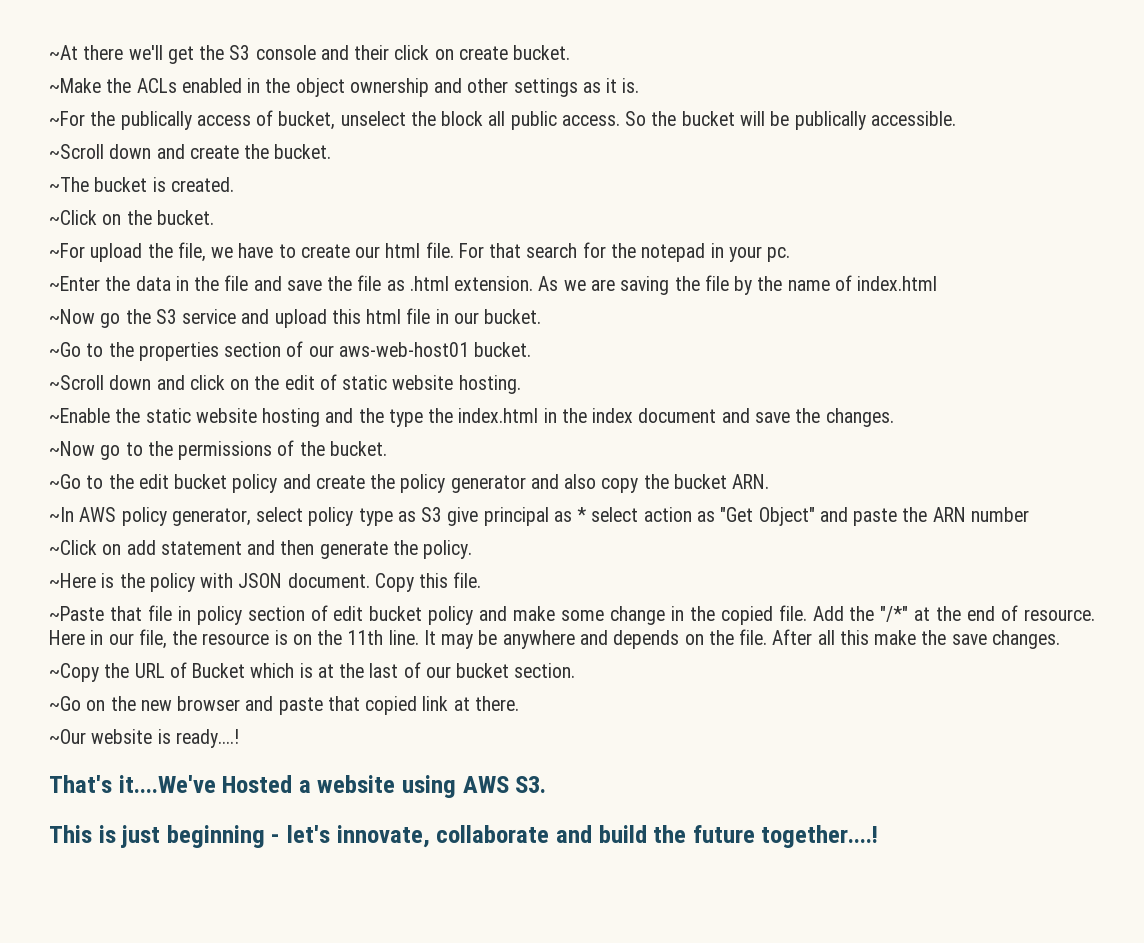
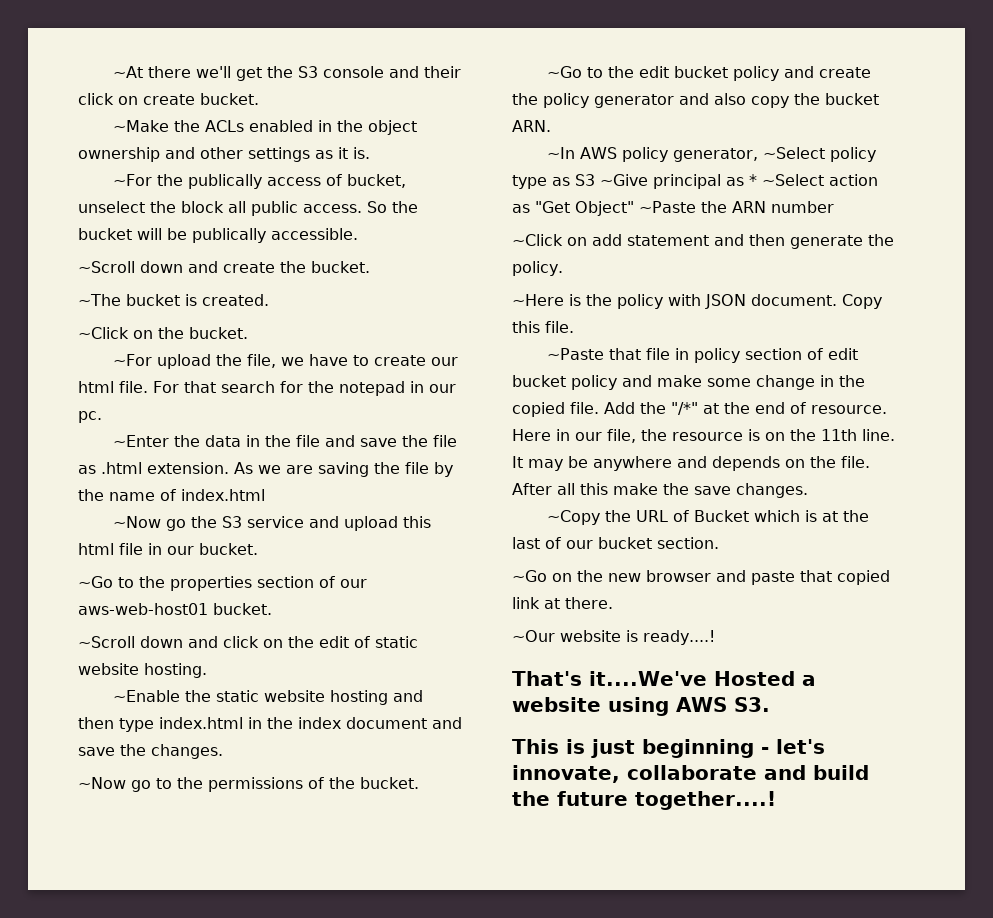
- For that search for the notepad in your pc.
+ For that search for the notepad in our pc.
- ~Enable the static website hosting and the type the index.html in the index document and save the changes.
+ ~Enable the static website hosting and then type index.html in the index document and save the changes.
- ~In AWS policy generator, select policy type as S3 give principal as * select action as "Get Object" and paste the ARN number
+ ~In AWS policy generator, ~Select policy type as S3 ~Give principal as * ~Select action as "Get Object" ~Paste the ARN number

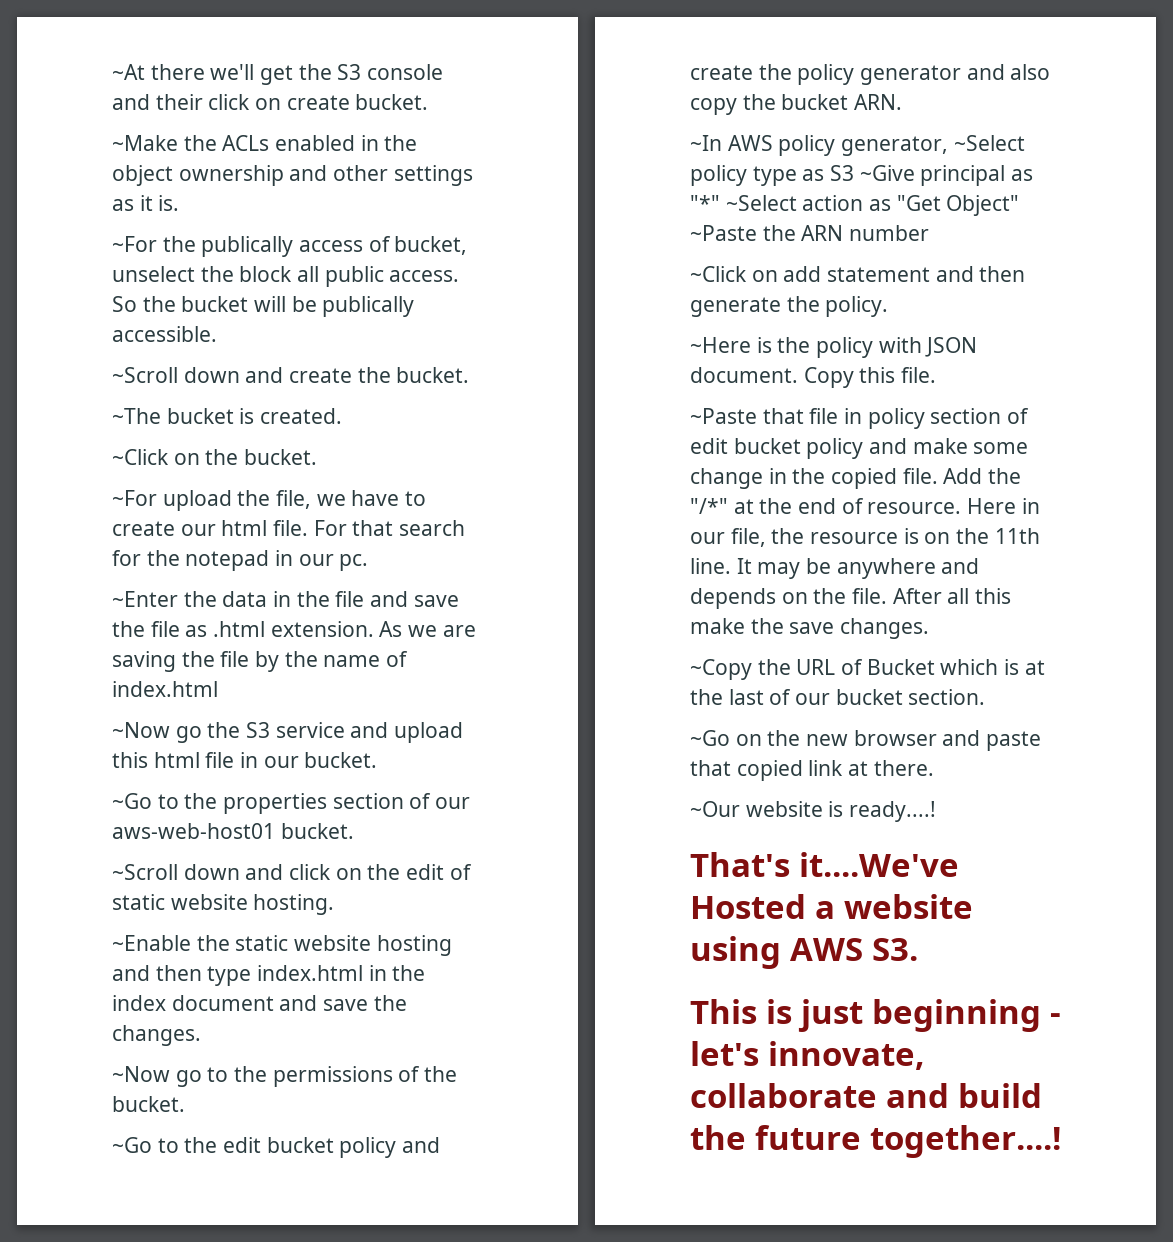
- ~In AWS policy generator, ~Select policy type as S3 ~Give principal as * ~Select action as "Get Object" ~Paste the ARN number
+ ~In AWS policy generator, ~Select policy type as S3 ~Give principal as "*" ~Select action as "Get Object" ~Paste the ARN number

